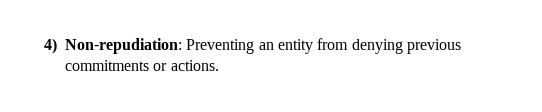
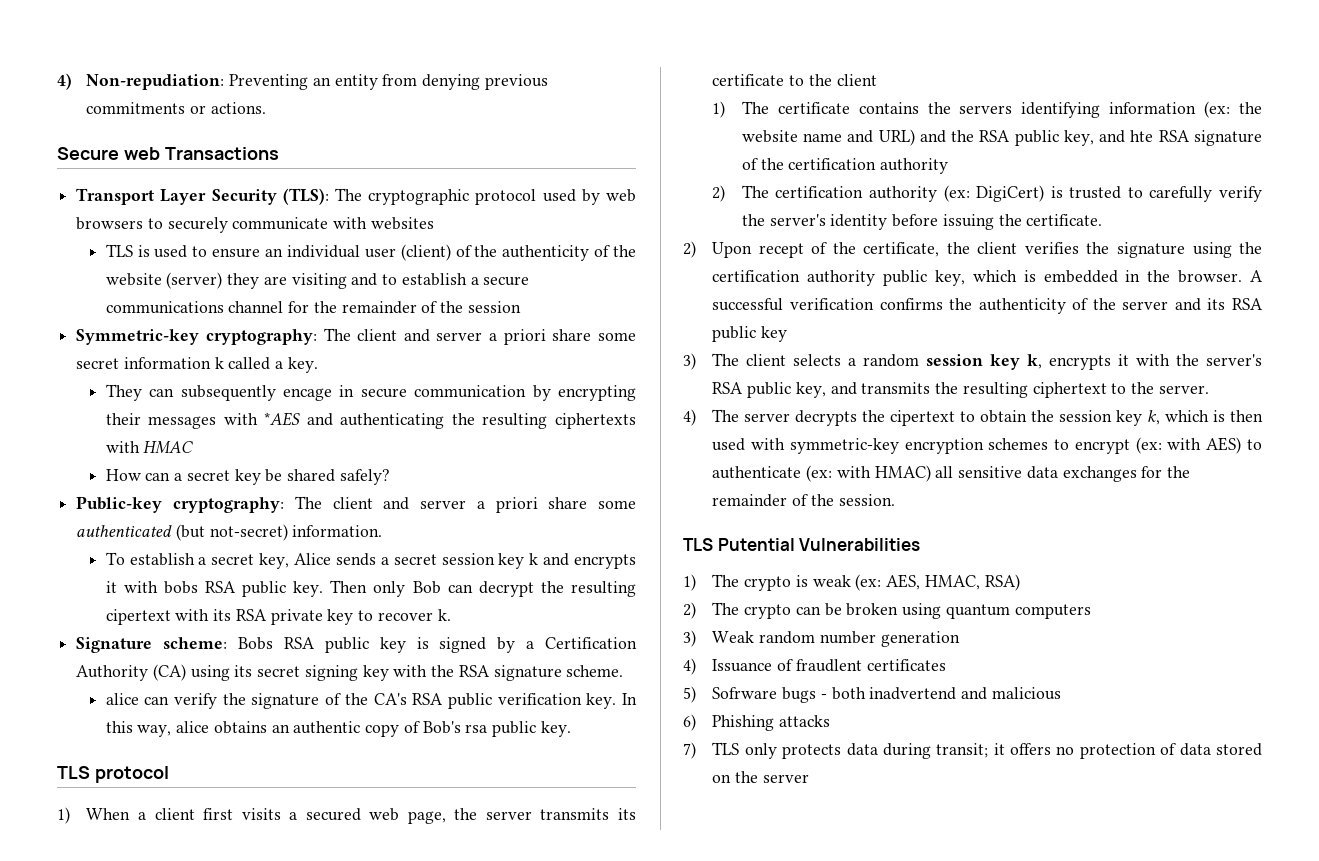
+ Secure web Transactions
+ Transport Layer Security (TLS): The cryptographic protocol used by web browsers to securely communicate with websites
+ TLS is used to ensure an individual user (client) of the authenticity of the website (server) they are visiting and to establish a secure communications channel for the remainder of the session
+ Symmetric-key cryptography: The client and server a priori share some secret information k called a key.
+ They can subsequently encage in secure communication by encrypting their messages with *AES and authenticating the resulting ciphertexts with HMAC
+ How can a secret key be shared safely?
+ Public-key cryptography: The client and server a priori share some authenticated (but not-secret) information.
+ To establish a secret key, Alice sends a secret session key k and encrypts it with bobs RSA public key. Then only Bob can decrypt the resulting cipertext with its RSA private key to recover k.
+ Signature scheme: Bobs RSA public key is signed by a Certification Authority (CA) using its secret signing key with the RSA signature scheme.
+ alice can verify the signature of the CA's RSA public verification key. In this way, alice obtains an authentic copy of Bob's rsa public key.
+ TLS protocol
+ 1) When a client first visits a secured web page, the server transmits its certificate to the client
+ 1) The certificate contains the servers identifying information (ex: the website name and URL) and the RSA public key, and hte RSA signature of the certification authority
+ 2) The certification authority (ex: DigiCert) is trusted to carefully verify the server's identity before issuing the certificate.
+ 2) Upon recept of the certificate, the client verifies the signature using the certification authority public key, which is embedded in the browser. A successful verification confirms the authenticity of the server and its RSA public key
+ 3) The client selects a random session key k, encrypts it with the server's RSA public key, and transmits the resulting ciphertext to the server.
+ 4) The server decrypts the cipertext to obtain the session key k, which is then used with symmetric-key encryption schemes to encrypt (ex: with AES) to authenticate (ex: with HMAC) all sensitive data exchanges for the remainder of the session.
+ TLS Putential Vulnerabilities
+ 1) The crypto is weak (ex: AES, HMAC, RSA)
+ 2) The crypto can be broken using quantum computers
+ 3) Weak random number generation
+ 4) Issuance of fraudlent certificates
+ 5) Sofrware bugs - both inadvertend and malicious
+ 6) Phishing attacks
+ 7) TLS only protects data during transit; it offers no protection of data stored on the server

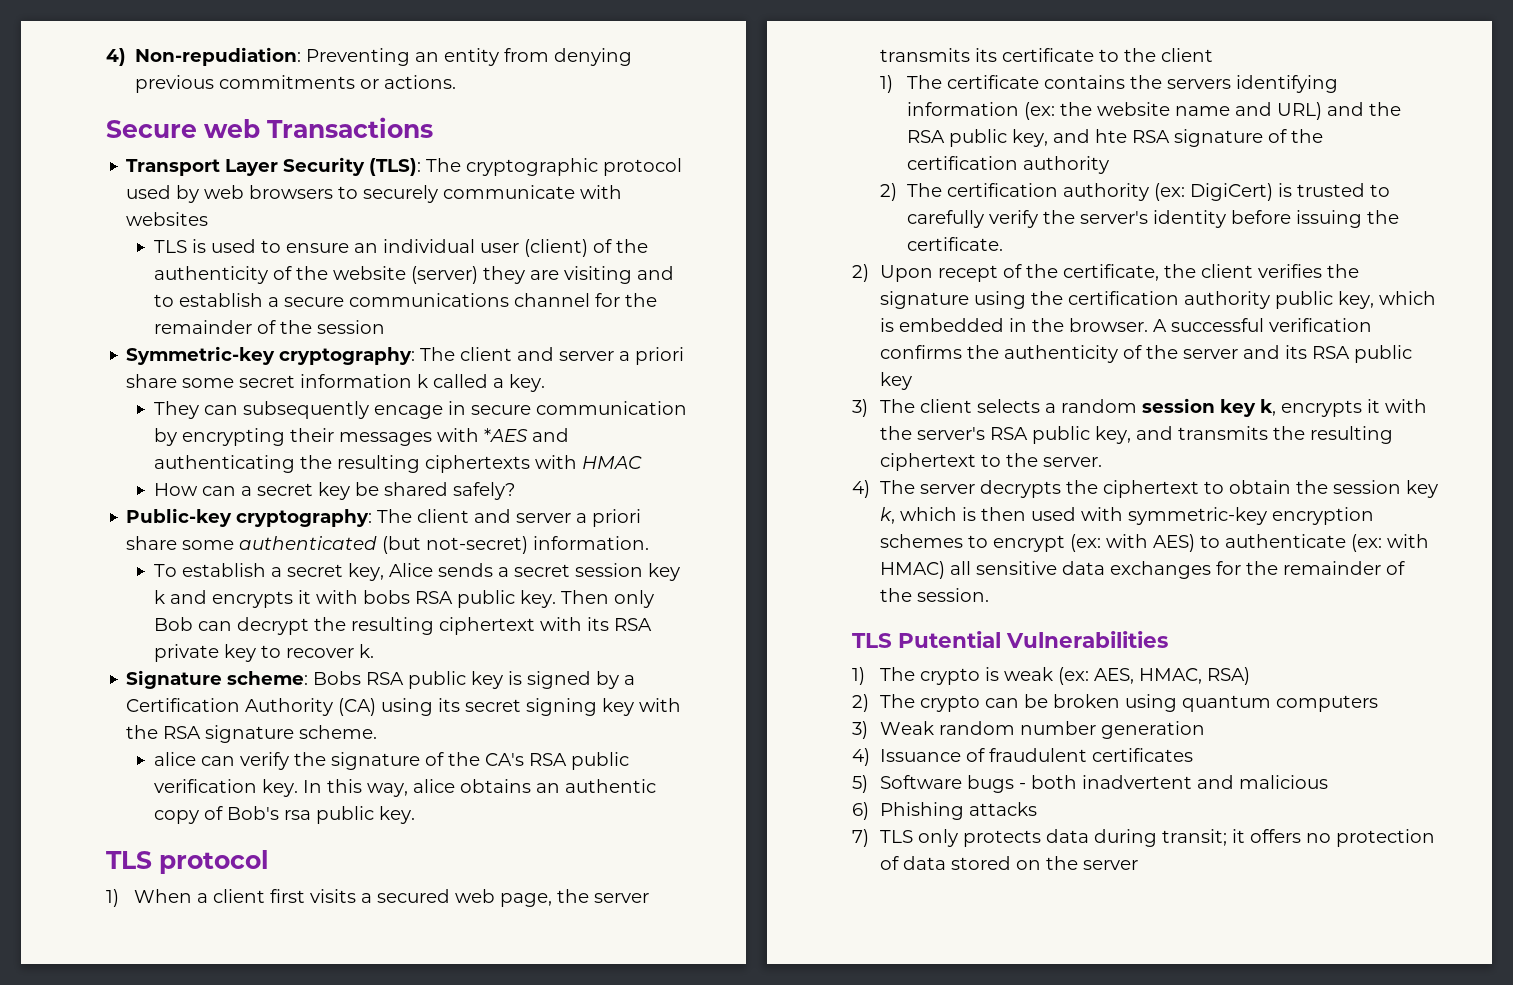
- Then only Bob can decrypt the resulting cipertext with its RSA private key to recover k.
+ Then only Bob can decrypt the resulting ciphertext with its RSA private key to recover k.
- 4) The server decrypts the cipertext to obtain the session key k, which is then used with symmetric-key encryption schemes to encrypt (ex: with AES) to authenticate (ex: with HMAC) all sensitive data exchanges for the remainder of the session.
+ 4) The server decrypts the ciphertext to obtain the session key k, which is then used with symmetric-key encryption schemes to encrypt (ex: with AES) to authenticate (ex: with HMAC) all sensitive data exchanges for the remainder of the session.
- 4) Issuance of fraudlent certificates
+ 4) Issuance of fraudulent certificates
- 5) Sofrware bugs - both inadvertend and malicious
+ 5) Software bugs - both inadvertent and malicious

